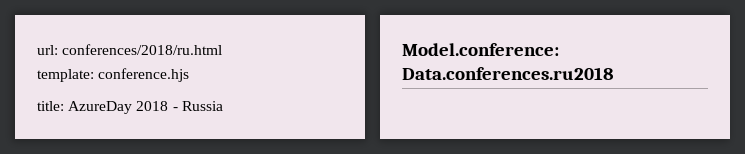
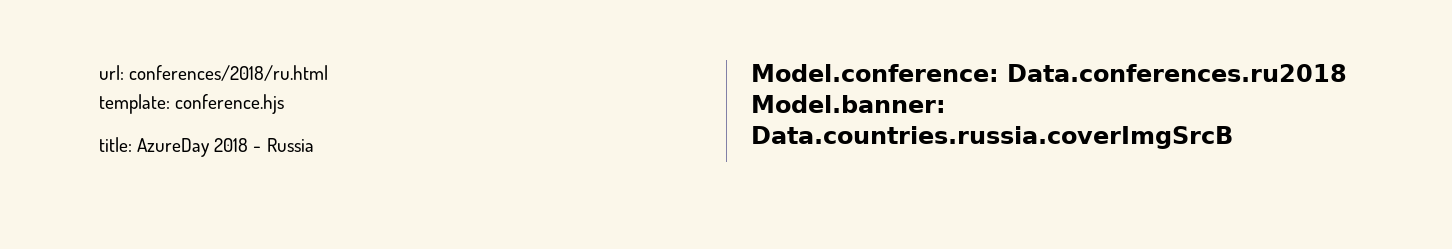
- Model.conference: Data.conferences.ru2018
+ Model.conference: Data.conferences.ru2018 Model.banner: Data.countries.russia.coverImgSrcB

